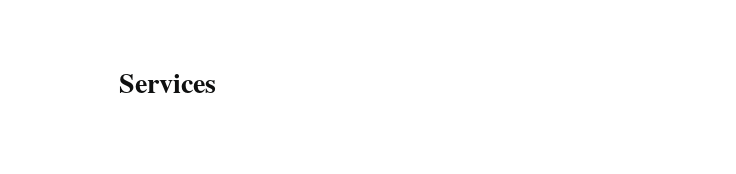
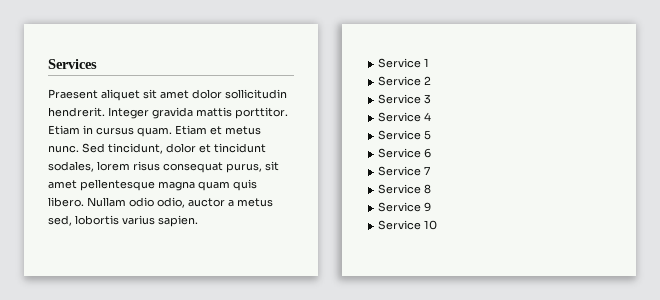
+ Praesent aliquet sit amet dolor sollicitudin hendrerit. Integer gravida mattis porttitor. Etiam in cursus quam. Etiam et metus nunc. Sed tincidunt, dolor et tincidunt sodales, lorem risus consequat purus, sit amet pellentesque magna quam quis libero. Nullam odio odio, auctor a metus sed, lobortis varius sapien.
+ Service 1
+ Service 2
+ Service 3
+ Service 4
+ Service 5
+ Service 6
+ Service 7
+ Service 8
+ Service 9
+ Service 10

